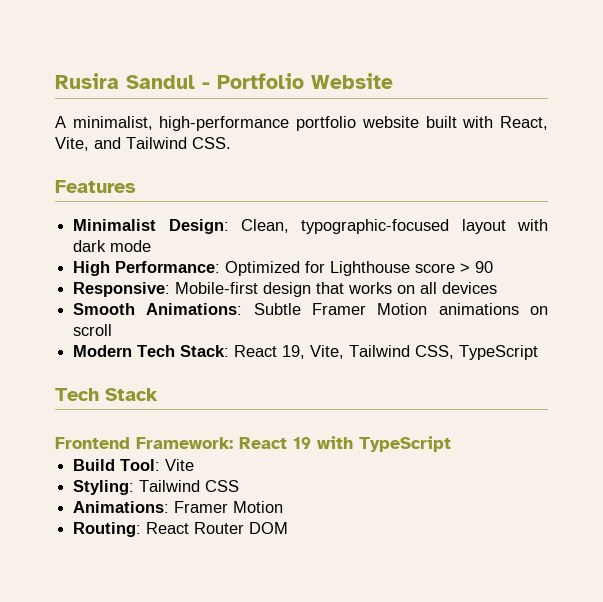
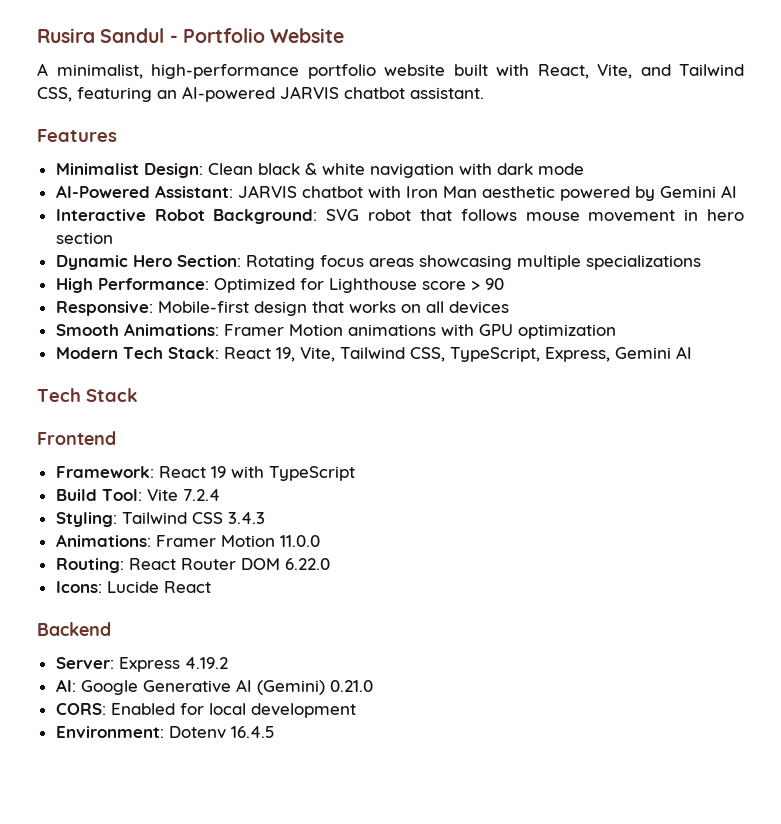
- A minimalist, high-performance portfolio website built with React, Vite, and Tailwind CSS.
+ A minimalist, high-performance portfolio website built with React, Vite, and Tailwind CSS, featuring an AI-powered JARVIS chatbot assistant.
  Features
- Minimalist Design: Clean, typographic-focused layout with dark mode
+ Minimalist Design: Clean black & white navigation with dark mode
+ AI-Powered Assistant: JARVIS chatbot with Iron Man aesthetic powered by Gemini AI
+ Interactive Robot Background: SVG robot that follows mouse movement in hero section
+ Dynamic Hero Section: Rotating focus areas showcasing multiple specializations
- Smooth Animations: Subtle Framer Motion animations on scroll
+ Smooth Animations: Framer Motion animations with GPU optimization
- Modern Tech Stack: React 19, Vite, Tailwind CSS, TypeScript
+ Modern Tech Stack: React 19, Vite, Tailwind CSS, TypeScript, Express, Gemini AI
- Frontend Framework: React 19 with TypeScript
+ Frontend
+ Framework: React 19 with TypeScript
- Build Tool: Vite
+ Build Tool: Vite 7.2.4
- Styling: Tailwind CSS
- Animations: Framer Motion
+ Styling: Tailwind CSS 3.4.3
+ Animations: Framer Motion 11.0.0
- Routing: React Router DOM
+ Routing: React Router DOM 6.22.0
+ Icons: Lucide React
+ Backend
+ Server: Express 4.19.2
+ AI: Google Generative AI (Gemini) 0.21.0
+ CORS: Enabled for local development
+ Environment: Dotenv 16.4.5

